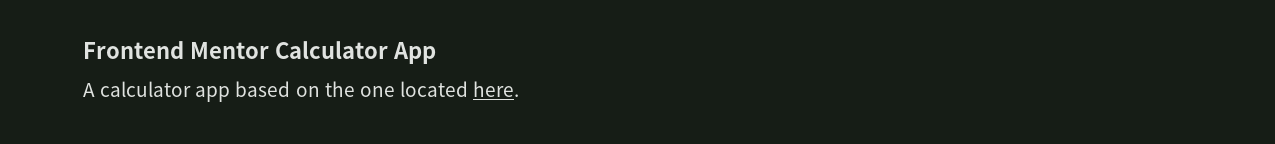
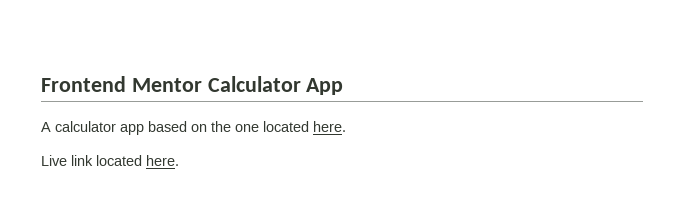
+ Live link located here.

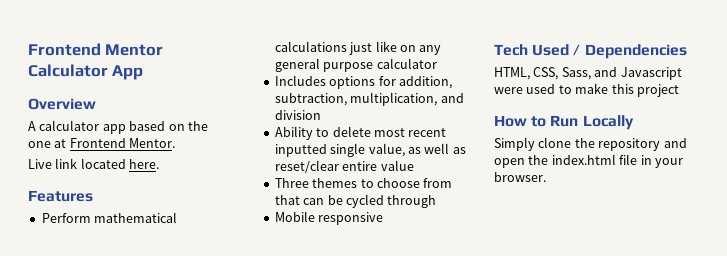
+ Overview
- A calculator app based on the one located here.
+ A calculator app based on the one at Frontend Mentor.
+ Features
+ Perform mathematical calculations just like on any general purpose calculator
+ Includes options for addition, subtraction, multiplication, and division
+ Ability to delete most recent inputted single value, as well as reset/clear entire value
+ Three themes to choose from that can be cycled through
+ Mobile responsive
+ Tech Used / Dependencies
+ HTML, CSS, Sass, and Javascript were used to make this project
+ How to Run Locally
+ Simply clone the repository and open the index.html file in your browser.

